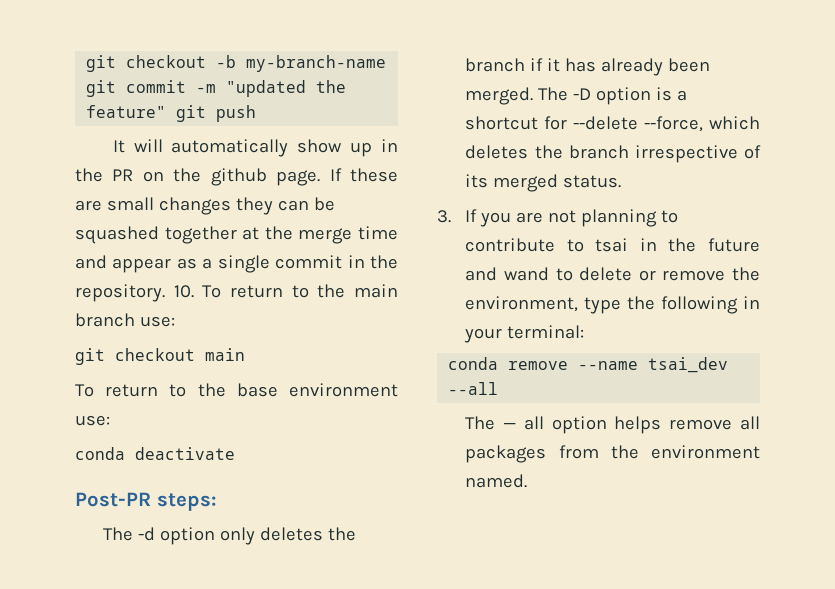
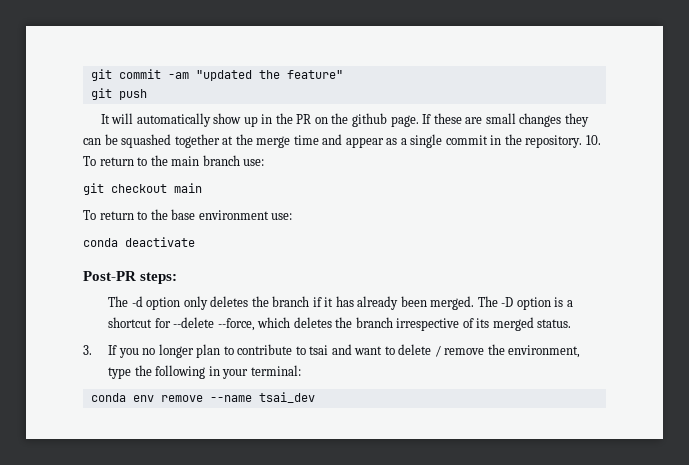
- git checkout -b my-branch-name git commit -m "updated the feature" git push
+ git commit -am "updated the feature"
+ git push
- 3. If you are not planning to contribute to tsai in the future and wand to delete or remove the environment, type the following in your terminal:
+ 3. If you no longer plan to contribute to tsai and want to delete / remove the environment, type the following in your terminal:
- conda remove --name tsai_dev --all
- The — all option helps remove all packages from the environment named.
+ conda env remove --name tsai_dev

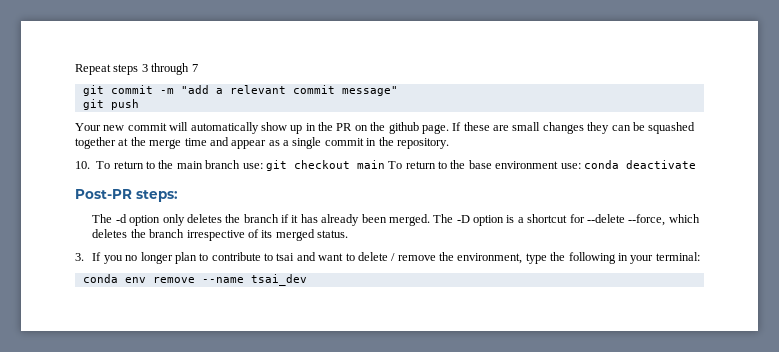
- git commit -am "updated the feature"
+ Repeat steps 3 through 7
+ git commit -m "add a relevant commit message"
- It will automatically show up in the PR on the github page.
+ Your new commit will automatically show up in the PR on the github page.
- If these are small changes they can be squashed together at the merge time and appear as a single commit in the repository. 10. To return to the main branch use:
- git checkout main
- To return to the base environment use:
- conda deactivate
+ If these are small changes they can be squashed together at the merge time and appear as a single commit in the repository.
+ 10. To return to the main branch use: git checkout main To return to the base environment use: conda deactivate

